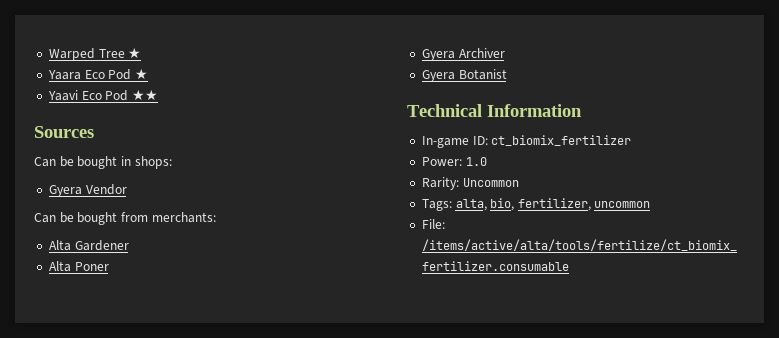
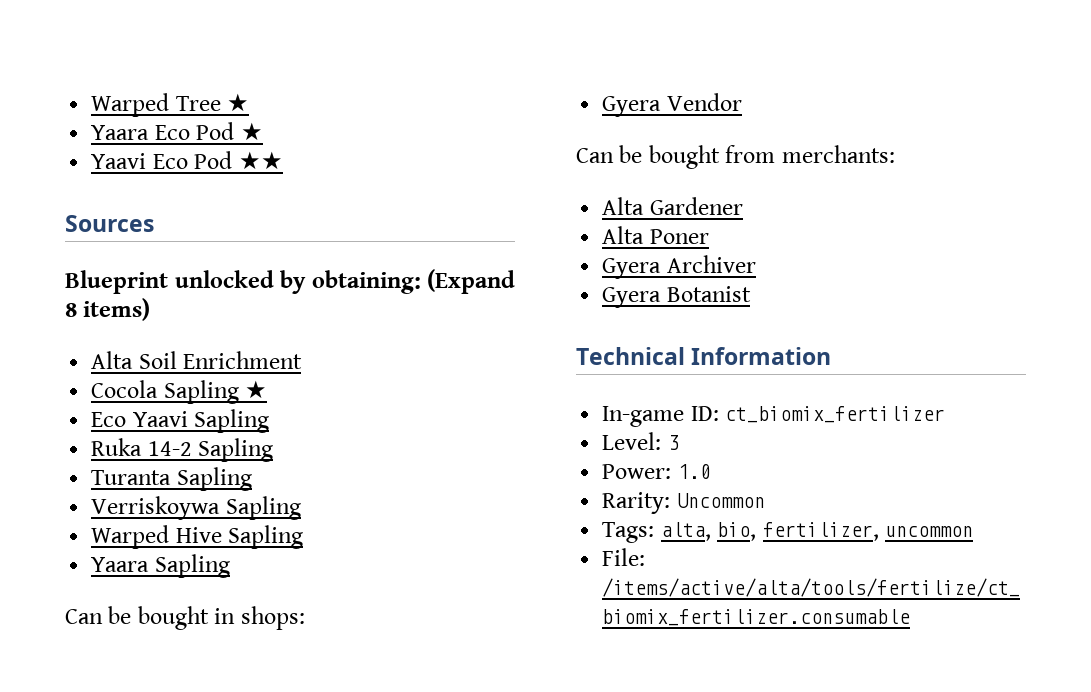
+ Blueprint unlocked by obtaining: (Expand 8 items)
+ Alta Soil Enrichment
+ Cocola Sapling ★
+ Eco Yaavi Sapling
+ Ruka 14-2 Sapling
+ Turanta Sapling
+ Verriskoywa Sapling
+ Warped Hive Sapling
+ Yaara Sapling
+ Level: 3

